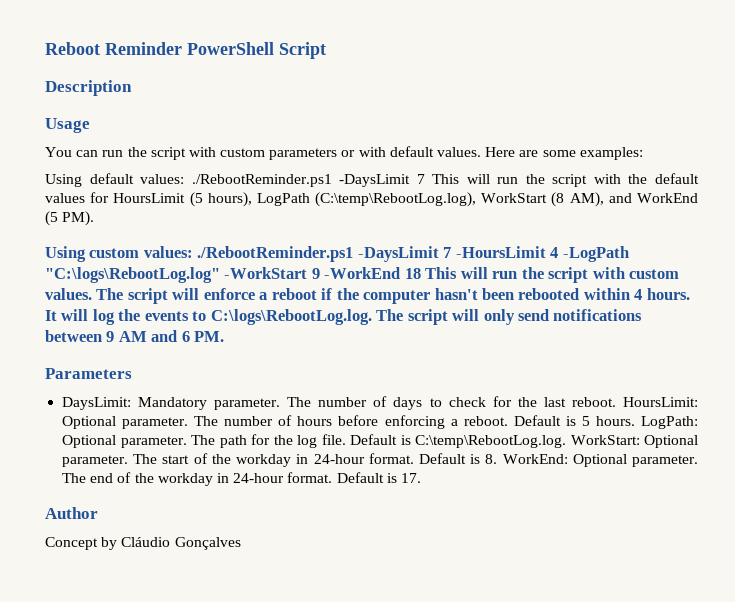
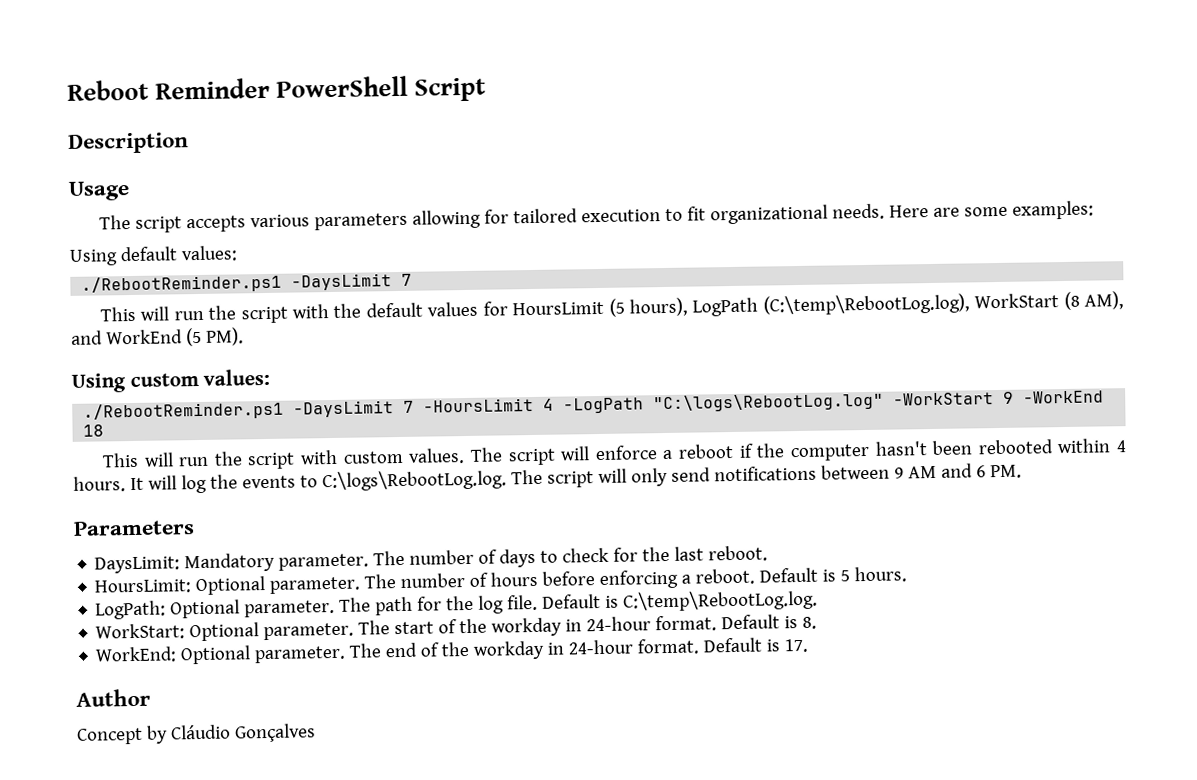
- You can run the script with custom parameters or with default values.
+ The script accepts various parameters allowing for tailored execution to fit organizational needs.
- Using default values: ./RebootReminder.ps1 -DaysLimit 7 This will run the script with the default values for HoursLimit (5 hours), LogPath (C:\temp\RebootLog.log), WorkStart (8 AM), and WorkEnd (5 PM).
+ Using default values:
+ ./RebootReminder.ps1 -DaysLimit 7
+ This will run the script with the default values for HoursLimit (5 hours), LogPath (C:\temp\RebootLog.log), WorkStart (8 AM), and WorkEnd (5 PM).
- Using custom values: ./RebootReminder.ps1 -DaysLimit 7 -HoursLimit 4 -LogPath "C:\logs\RebootLog.log" -WorkStart 9 -WorkEnd 18 This will run the script with custom values.
+ Using custom values:
+ ./RebootReminder.ps1 -DaysLimit 7 -HoursLimit 4 -LogPath "C:\logs\RebootLog.log" -WorkStart 9 -WorkEnd 18
+ This will run the script with custom values.
- The number of days to check for the last reboot. HoursLimit: Optional parameter.
+ The number of days to check for the last reboot.
+ HoursLimit: Optional parameter.
- Default is 5 hours. LogPath: Optional parameter.
+ Default is 5 hours.
+ LogPath: Optional parameter.
- Default is C:\temp\RebootLog.log. WorkStart: Optional parameter.
+ Default is C:\temp\RebootLog.log.
+ WorkStart: Optional parameter.
- Default is 8. WorkEnd: Optional parameter.
+ Default is 8.
+ WorkEnd: Optional parameter.

